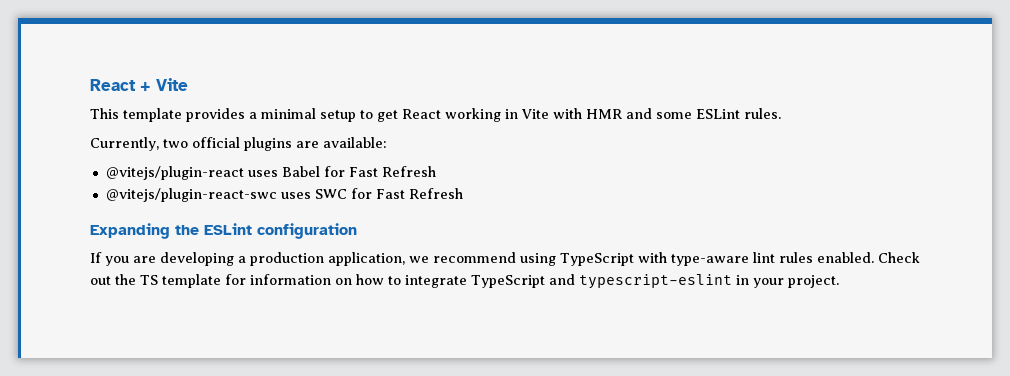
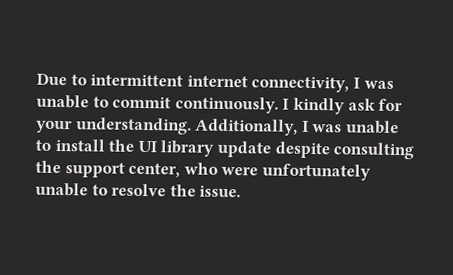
- React + Vite
- This template provides a minimal setup to get React working in Vite with HMR and some ESLint rules.
- Currently, two official plugins are available:
- @vitejs/plugin-react uses Babel for Fast Refresh
- @vitejs/plugin-react-swc uses SWC for Fast Refresh
- Expanding the ESLint configuration
- If you are developing a production application, we recommend using TypeScript with type-aware lint rules enabled. Check out the TS template for information on how to integrate TypeScript and typescript-eslint in your project.
+ Due to intermittent internet connectivity, I was unable to commit continuously. I kindly ask for your understanding. Additionally, I was unable to install the UI library update despite consulting the support center, who were unfortunately unable to resolve the issue.

